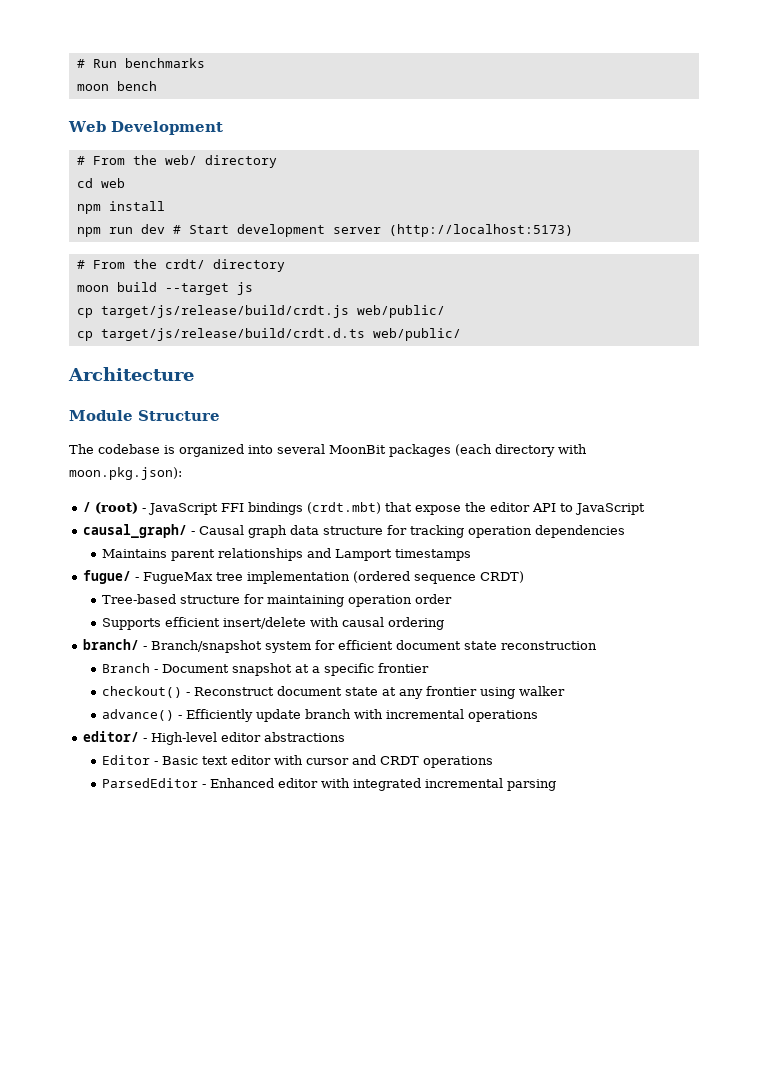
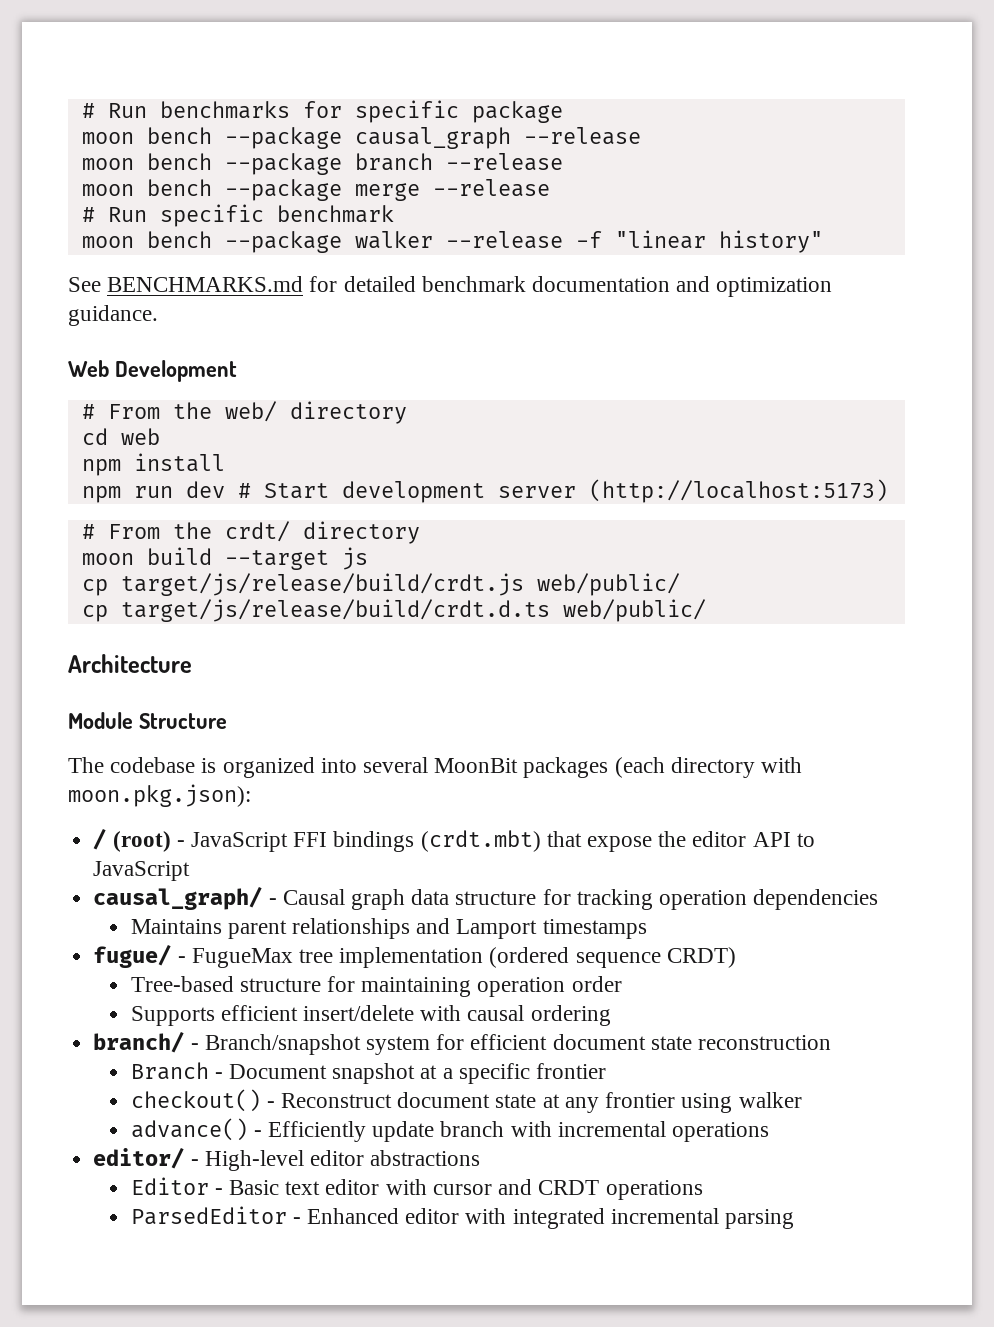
- # Run benchmarks
- moon bench
+ # Run benchmarks for specific package
+ moon bench --package causal_graph --release
+ moon bench --package branch --release
+ moon bench --package merge --release
+ # Run specific benchmark
+ moon bench --package walker --release -f "linear history"
+ See BENCHMARKS.md for detailed benchmark documentation and optimization guidance.

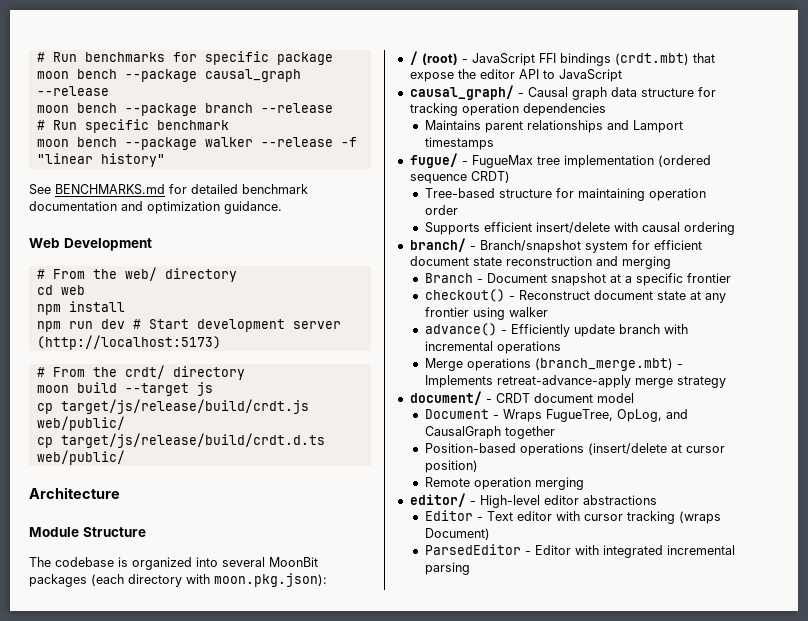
- moon bench --package merge --release
- branch/ - Branch/snapshot system for efficient document state reconstruction
+ branch/ - Branch/snapshot system for efficient document state reconstruction and merging
+ Merge operations (branch_merge.mbt) - Implements retreat-advance-apply merge strategy
+ document/ - CRDT document model
+ Document - Wraps FugueTree, OpLog, and CausalGraph together
+ Position-based operations (insert/delete at cursor position)
+ Remote operation merging
- Editor - Basic text editor with cursor and CRDT operations
+ Editor - Text editor with cursor tracking (wraps Document)
- ParsedEditor - Enhanced editor with integrated incremental parsing
+ ParsedEditor - Editor with integrated incremental parsing

